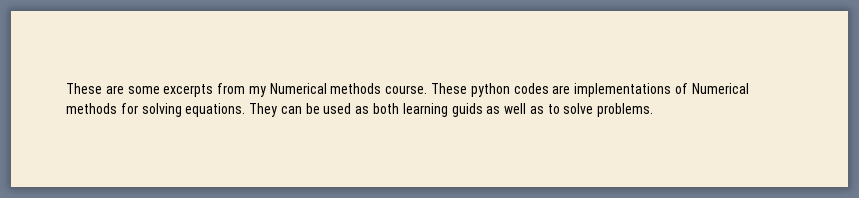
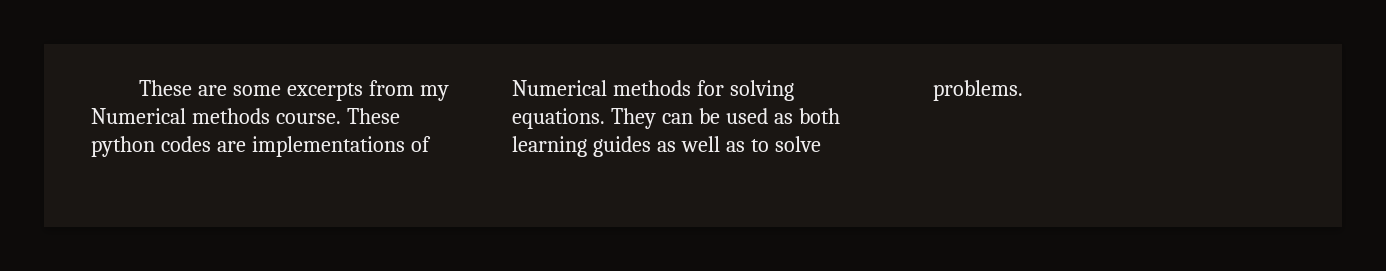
- They can be used as both learning guids as well as to solve problems.
+ They can be used as both learning guides as well as to solve problems.

